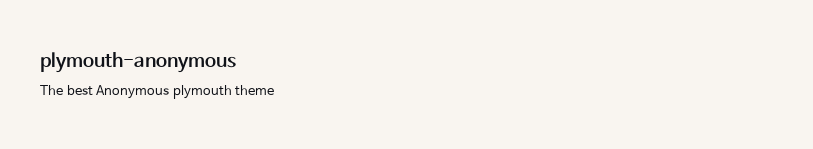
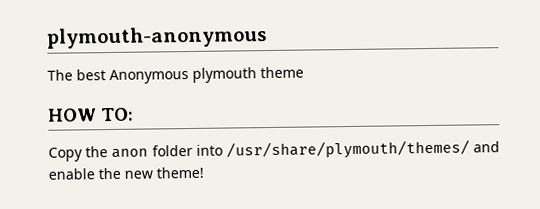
+ HOW TO:
+ Copy the anon folder into /usr/share/plymouth/themes/ and enable the new theme!

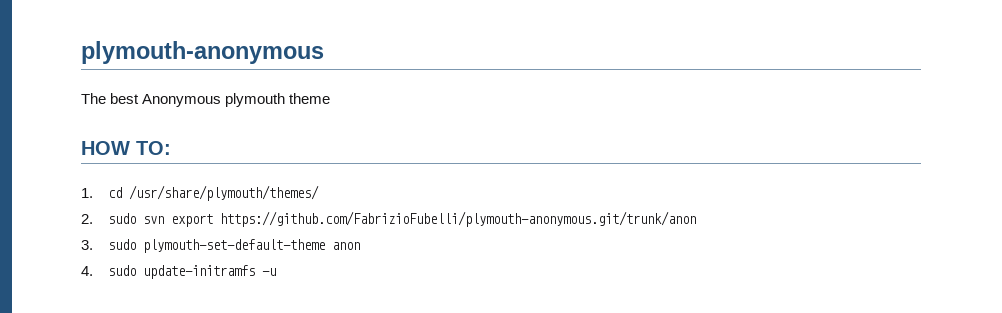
- Copy the anon folder into /usr/share/plymouth/themes/ and enable the new theme!
+ 1. cd /usr/share/plymouth/themes/
+ 2. sudo svn export https://github.com/FabrizioFubelli/plymouth-anonymous.git/trunk/anon
+ 3. sudo plymouth-set-default-theme anon
+ 4. sudo update-initramfs -u

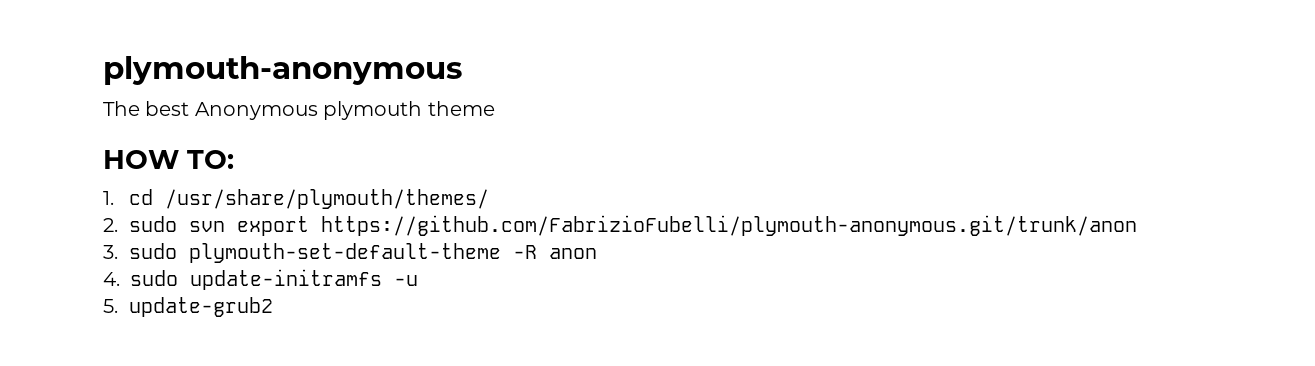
- 3. sudo plymouth-set-default-theme anon
+ 3. sudo plymouth-set-default-theme -R anon
+ 5. update-grub2

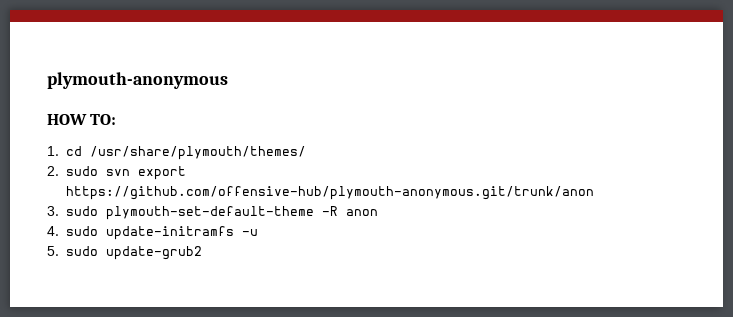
- The best Anonymous plymouth theme
- 2. sudo svn export https://github.com/FabrizioFubelli/plymouth-anonymous.git/trunk/anon
+ 2. sudo svn export https://github.com/offensive-hub/plymouth-anonymous.git/trunk/anon
- 5. update-grub2
+ 5. sudo update-grub2

